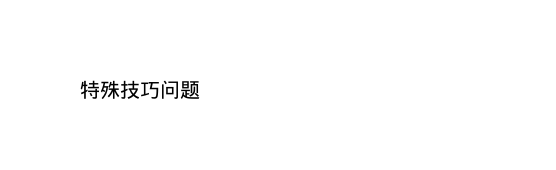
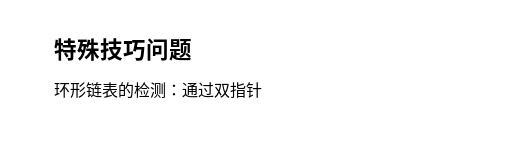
+ 环形链表的检测：通过双指针

